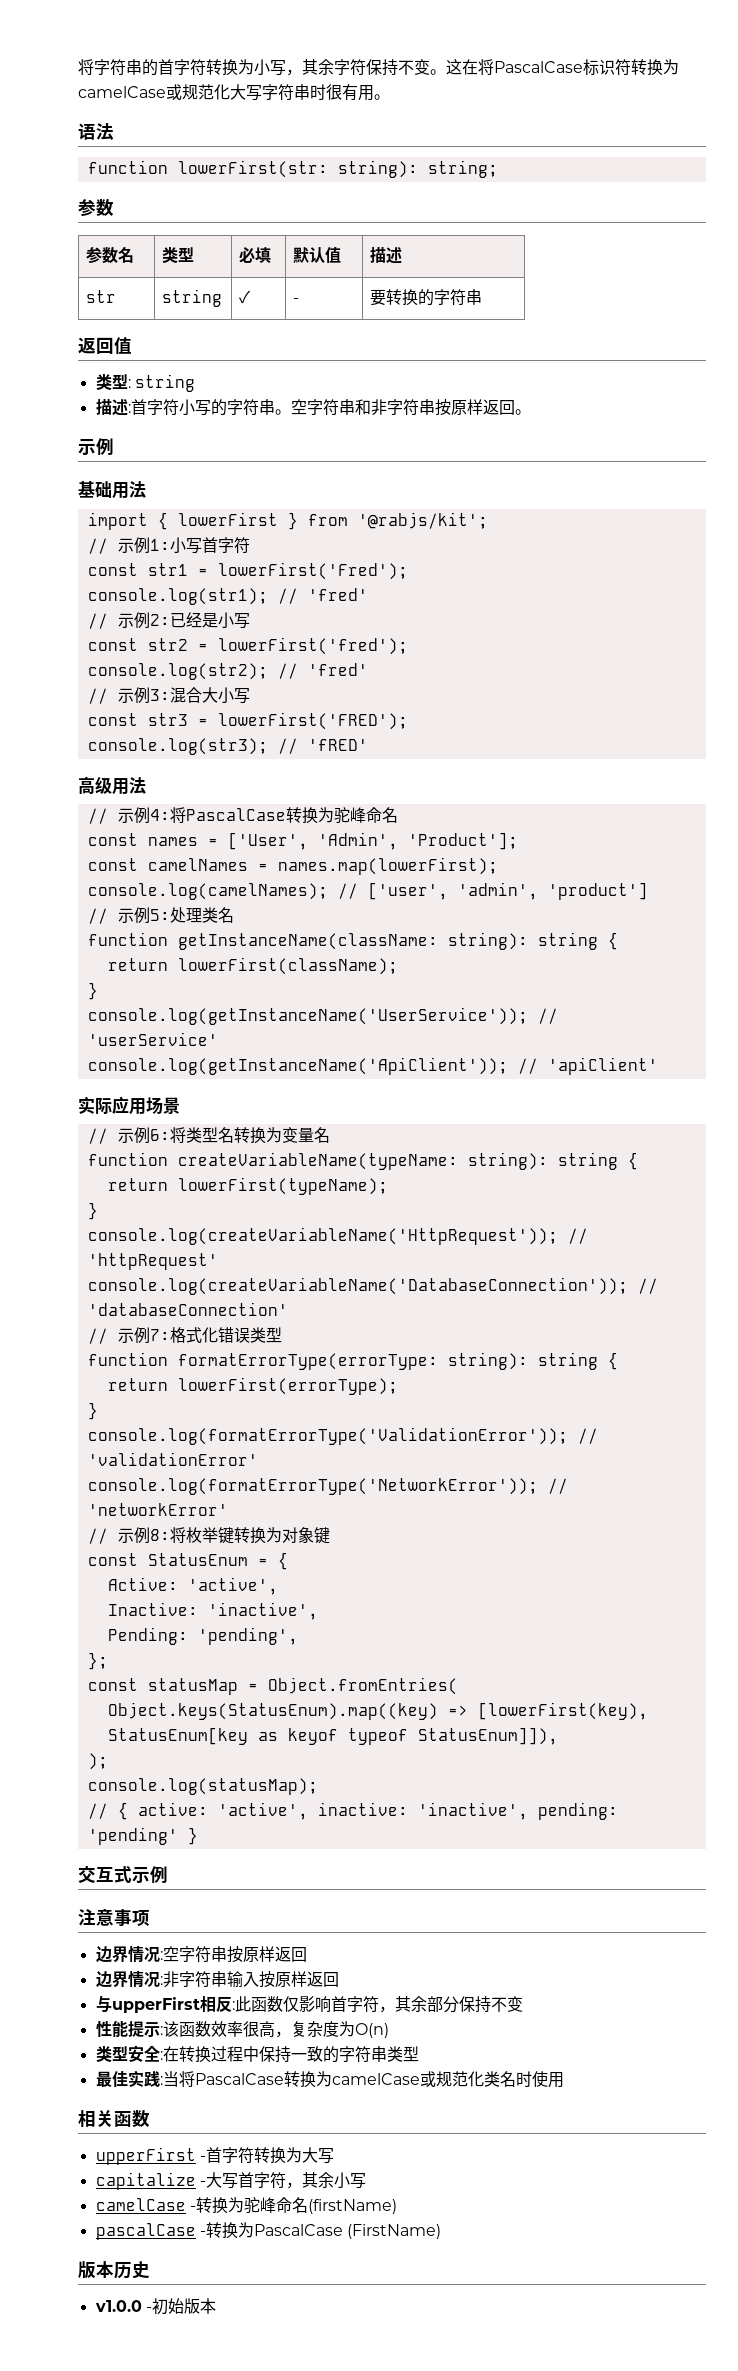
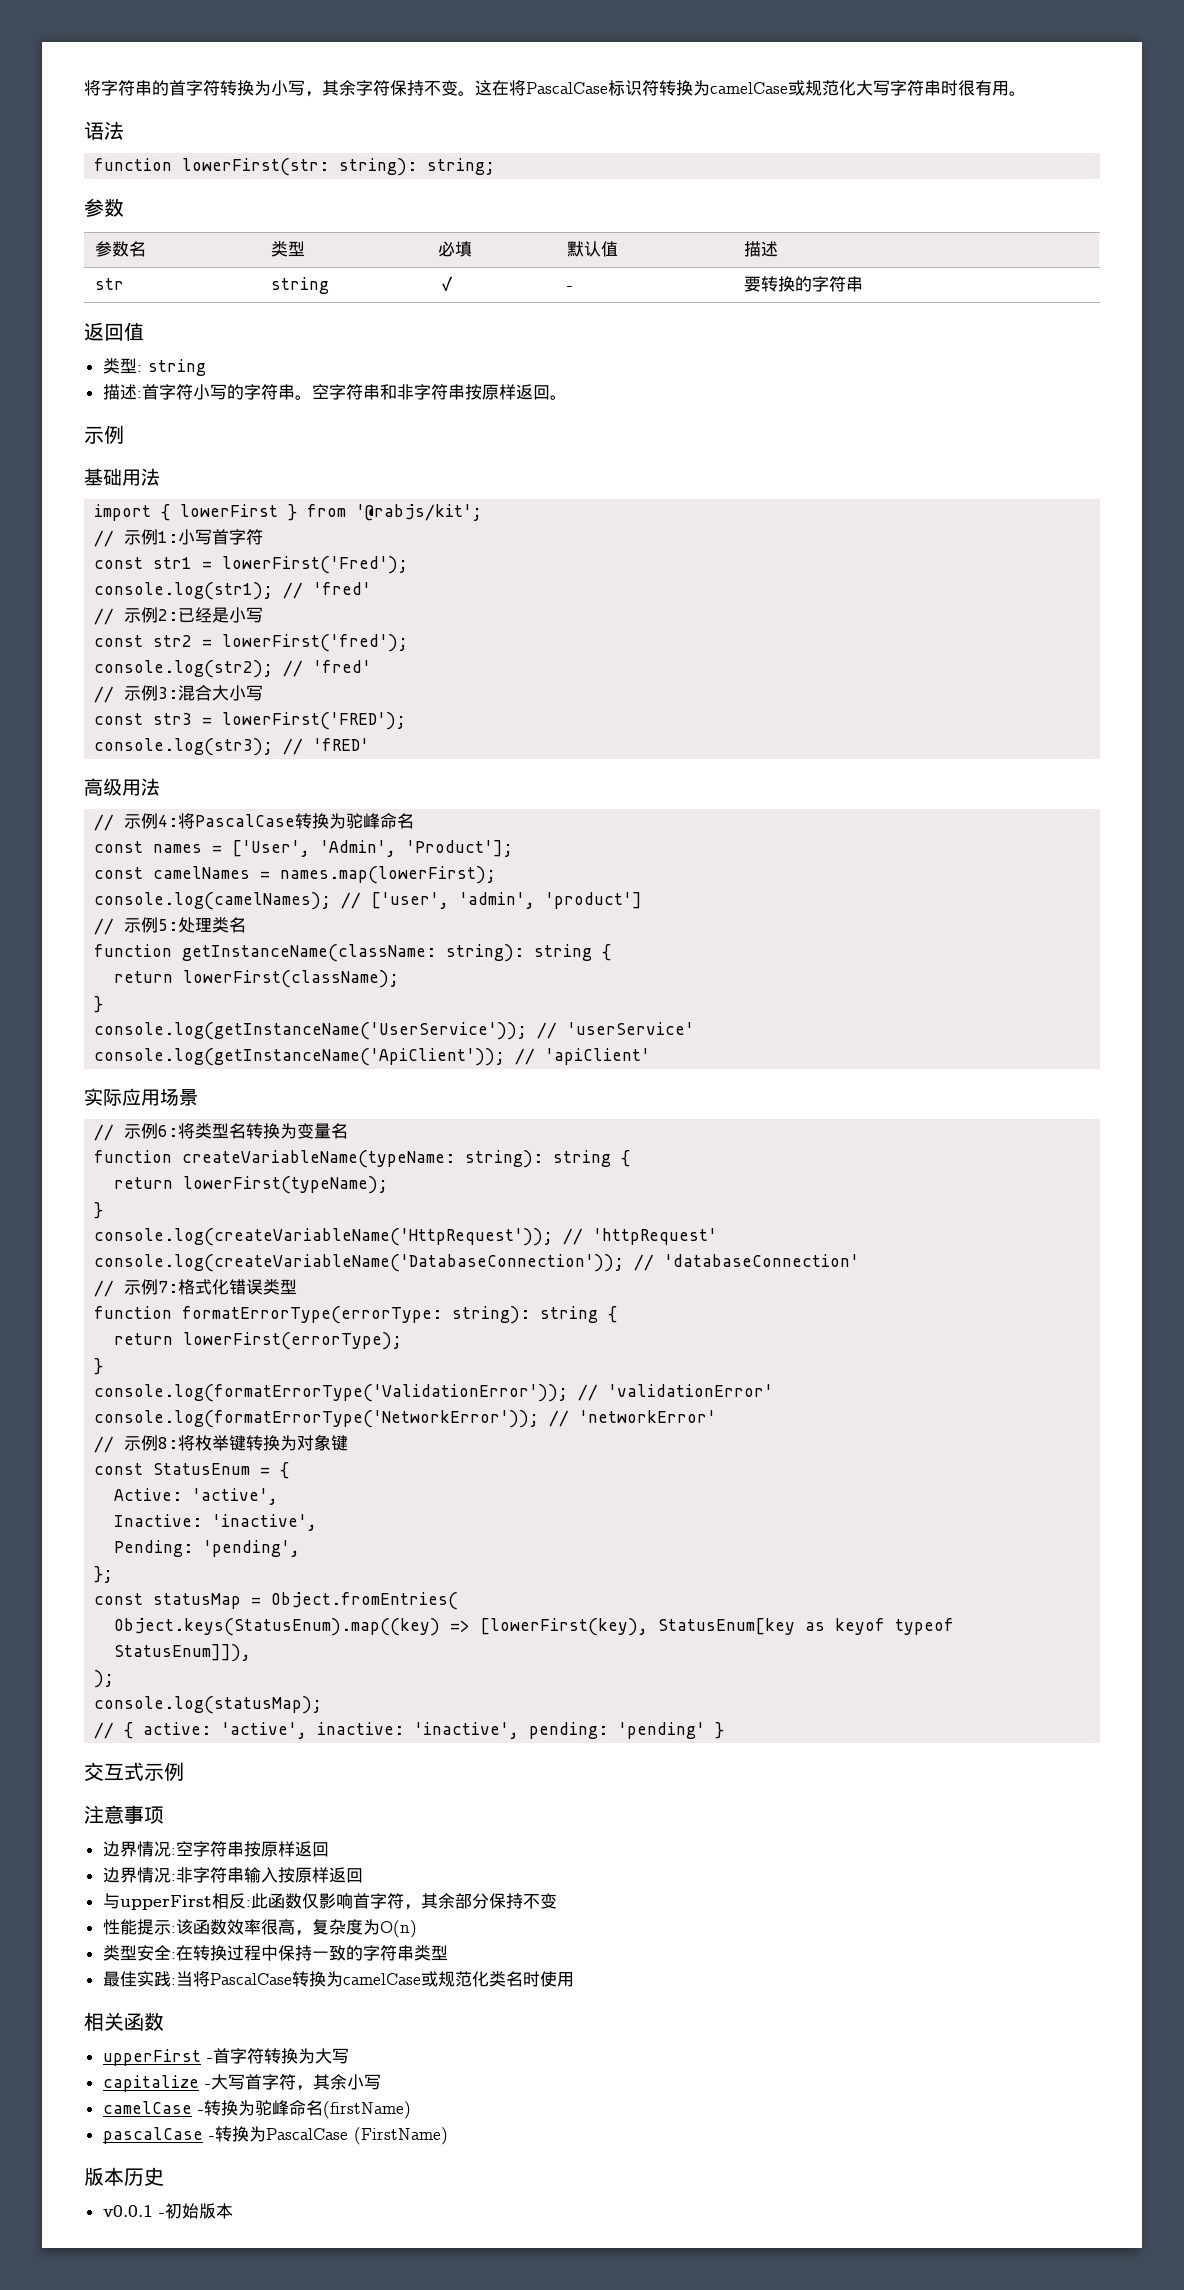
- v1.0.0 -初始版本
+ v0.0.1 -初始版本

